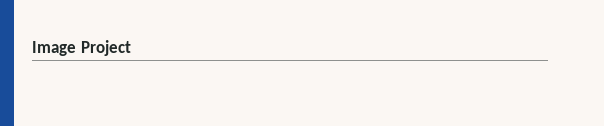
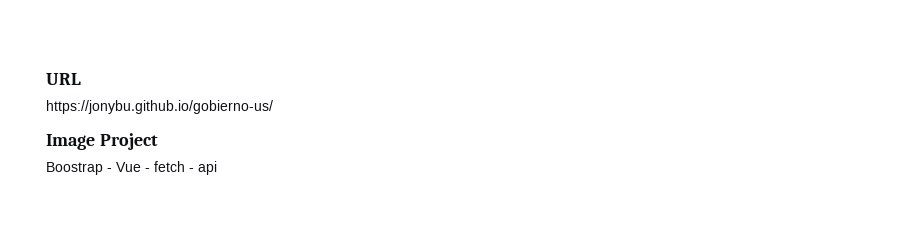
+ URL
+ https://jonybu.github.io/gobierno-us/
+ Boostrap - Vue - fetch - api

